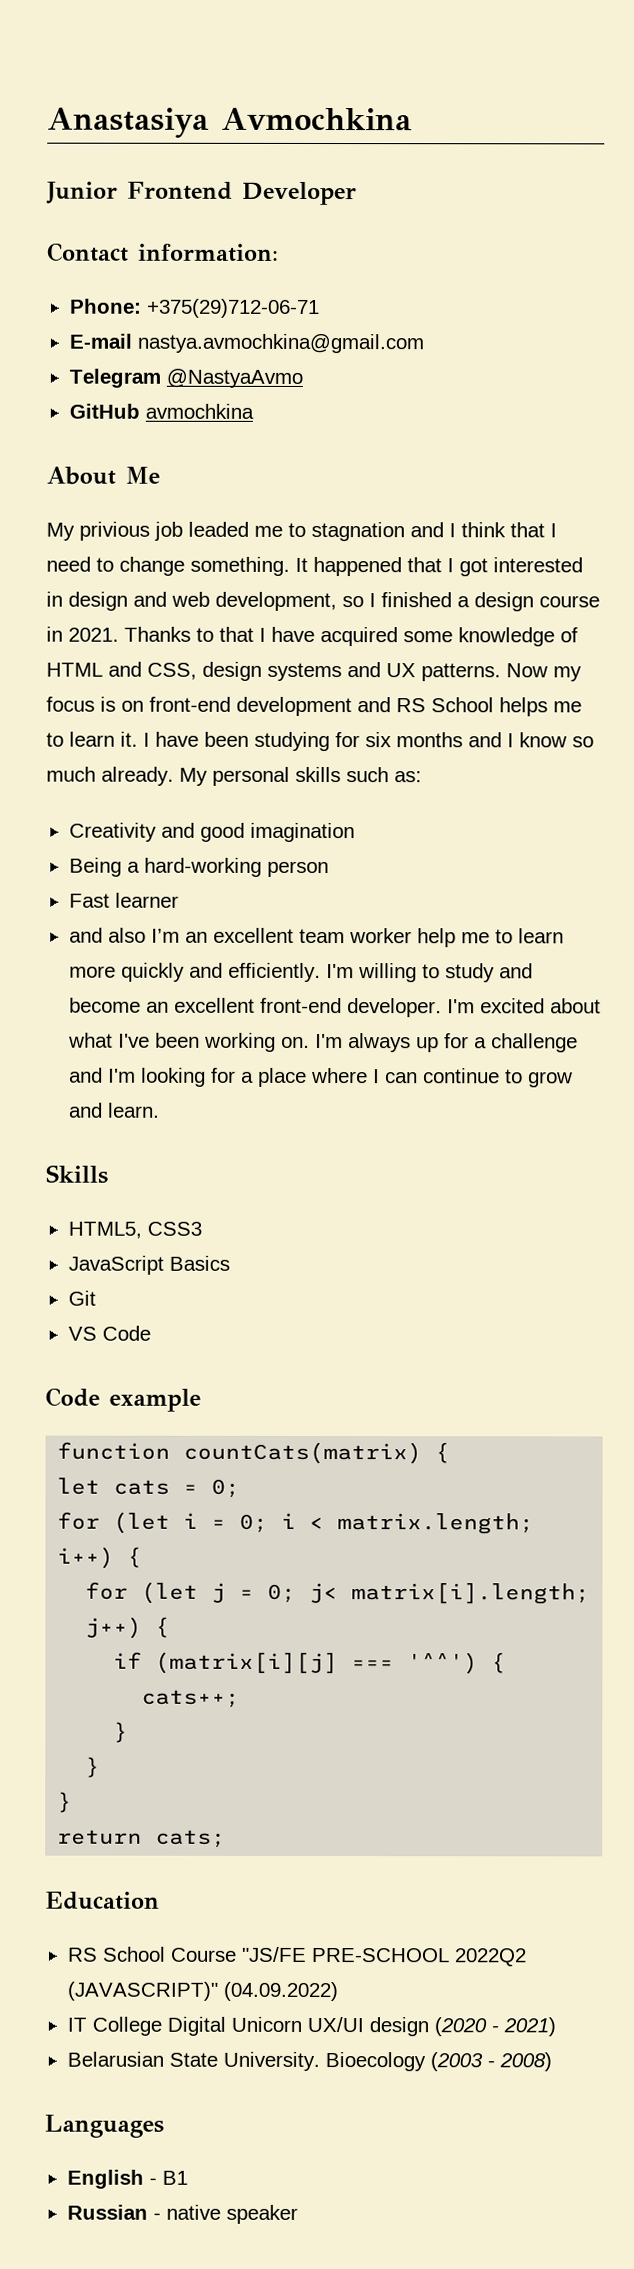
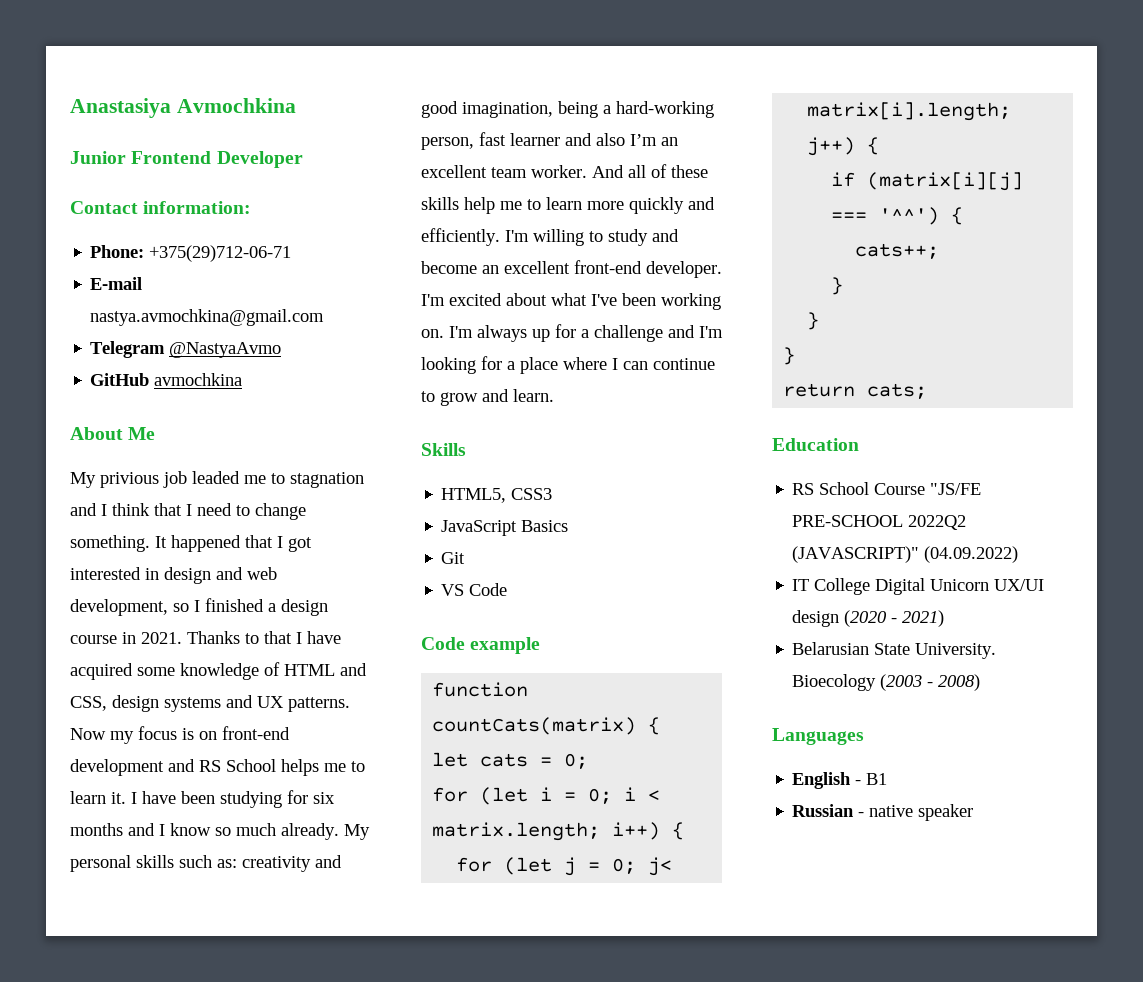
- My personal skills such as:
- Creativity and good imagination
- Being a hard-working person
- Fast learner
- and also I’m an excellent team worker help me to learn more quickly and efficiently.
+ My personal skills such as: creativity and good imagination, being a hard-working person, fast learner and also I’m an excellent team worker. And all of these skills help me to learn more quickly and efficiently.

